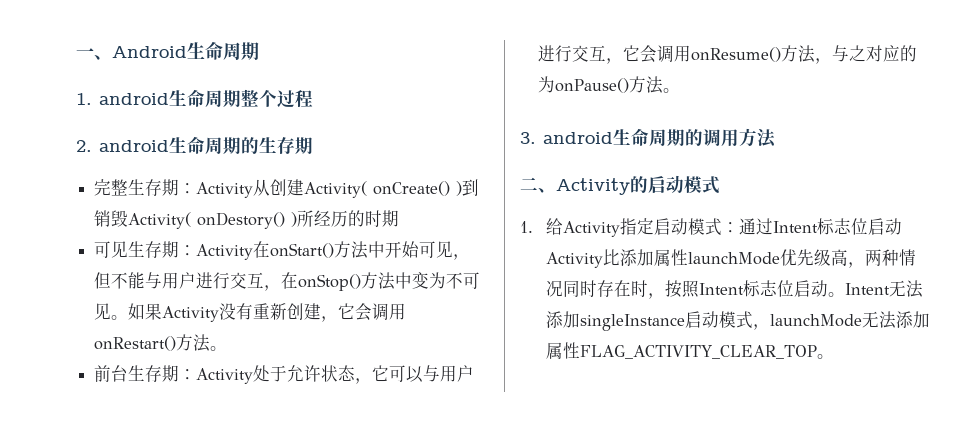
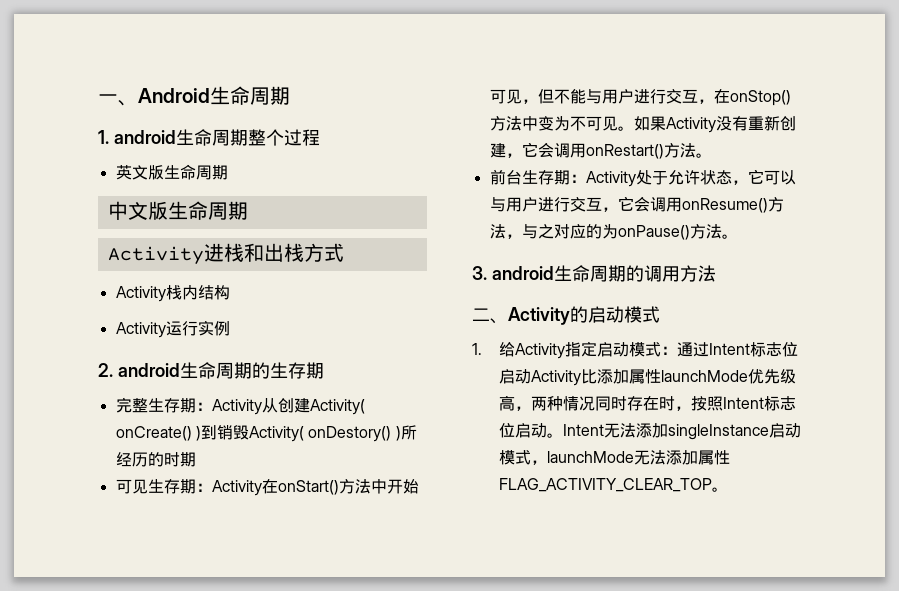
+ 英文版生命周期
+ 中文版生命周期
+ Activity进栈和出栈方式
+ Activity栈内结构
+ Activity运行实例

